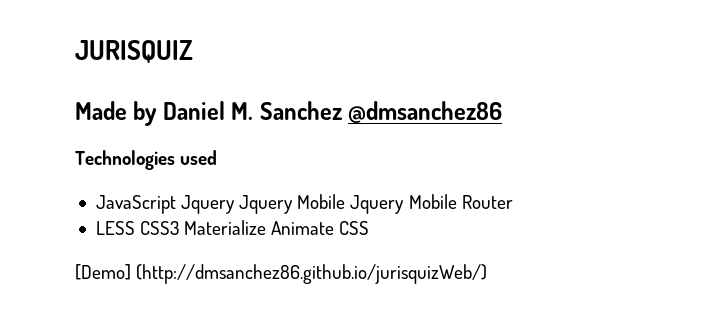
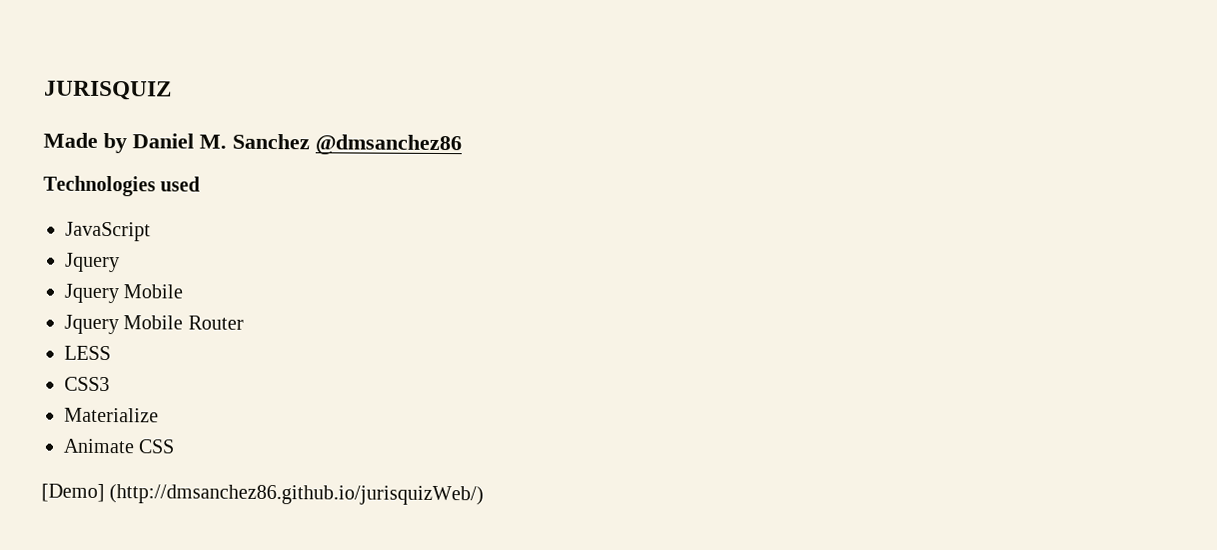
- JavaScript Jquery Jquery Mobile Jquery Mobile Router
+ JavaScript
+ Jquery
+ Jquery Mobile
+ Jquery Mobile Router
- LESS CSS3 Materialize Animate CSS
+ LESS
+ CSS3
+ Materialize
+ Animate CSS

